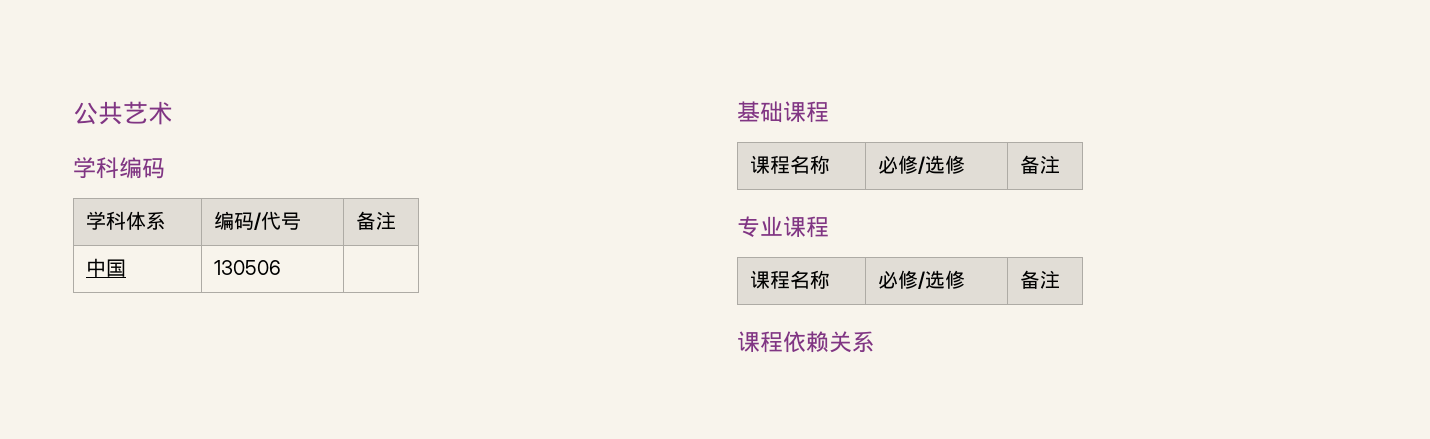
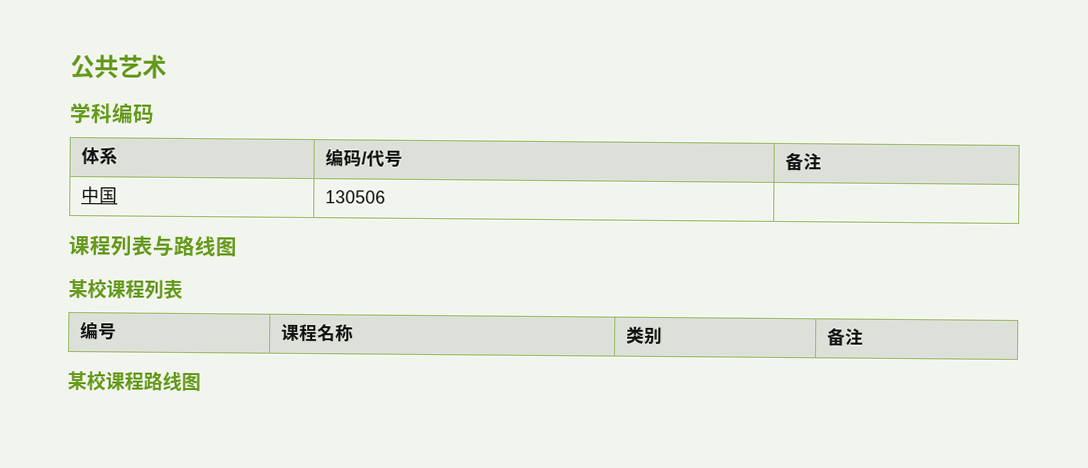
- 学科体系 | 编码/代号 | 备注
+ 体系 | 编码/代号 | 备注
- 基础课程
- 课程名称 | 必修/选修 | 备注
- 专业课程
- 课程名称 | 必修/选修 | 备注
- 课程依赖关系
+ 课程列表与路线图
+ 某校课程列表
+ 编号 | 课程名称 | 类别 | 备注
+ 某校课程路线图

